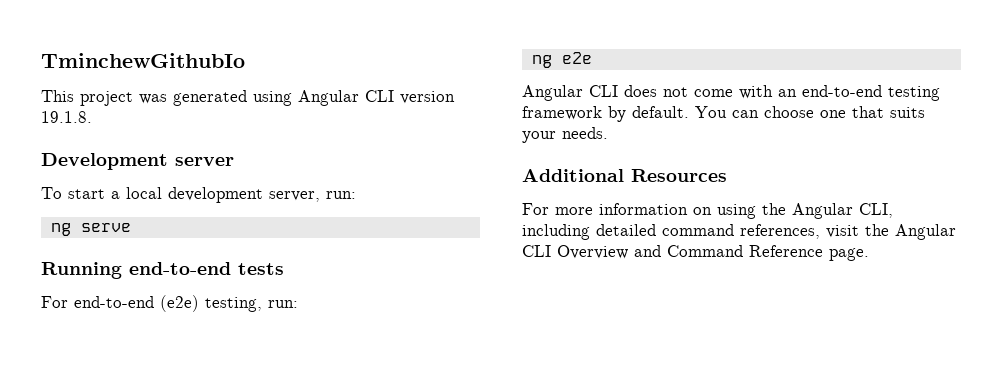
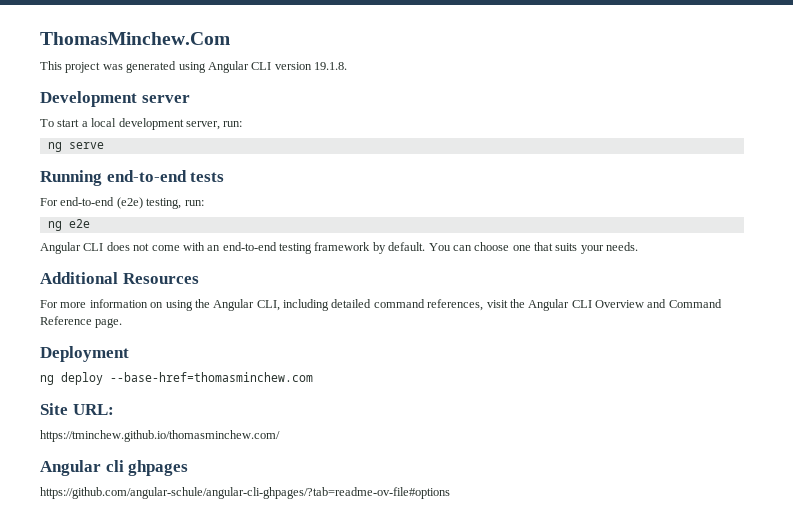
- TminchewGithubIo
+ ThomasMinchew.Com
+ Deployment
+ ng deploy --base-href=thomasminchew.com
+ Site URL:
+ https://tminchew.github.io/thomasminchew.com/
+ Angular cli ghpages
+ https://github.com/angular-schule/angular-cli-ghpages/?tab=readme-ov-file#options

